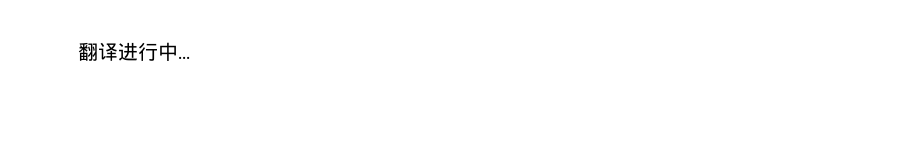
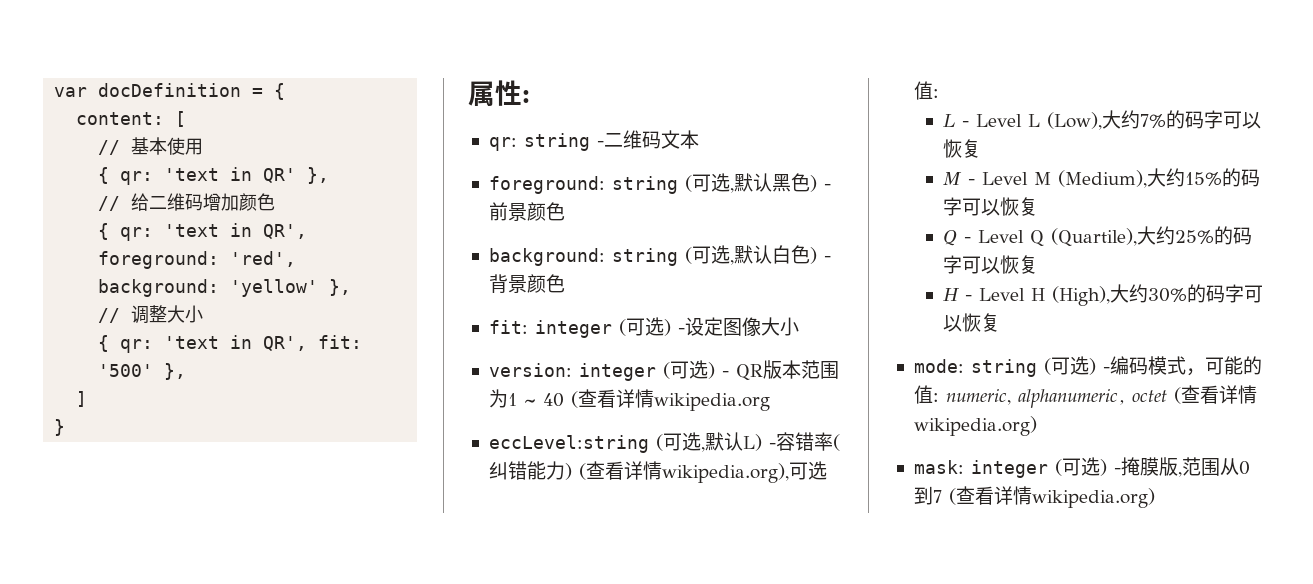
- 翻译进行中...
+ var docDefinition = {
+ content: [
+ // 基本使用
+ { qr: 'text in QR' },
+ // 给二维码增加颜色
+ { qr: 'text in QR', foreground: 'red', background: 'yellow' },
+ // 调整大小
+ { qr: 'text in QR', fit: '500' },
+ ]
+ }
+ 属性:
+ qr: string -二维码文本
+ foreground: string (可选,默认黑色) -前景颜色
+ background: string (可选,默认白色) -背景颜色
+ fit: integer (可选) -设定图像大小
+ version: integer (可选) - QR版本范围为1 ~ 40 (查看详情wikipedia.org
+ eccLevel:string (可选,默认L) -容错率(纠错能力) (查看详情wikipedia.org),可选值:
+ L - Level L (Low),大约7%的码字可以恢复
+ M - Level M (Medium),大约15%的码字可以恢复
+ Q - Level Q (Quartile),大约25%的码字可以恢复
+ H - Level H (High),大约30%的码字可以恢复
+ mode: string (可选) -编码模式，可能的值: numeric, alphanumeric, octet (查看详情wikipedia.org)
+ mask: integer (可选) -掩膜版,范围从0到7 (查看详情wikipedia.org)

